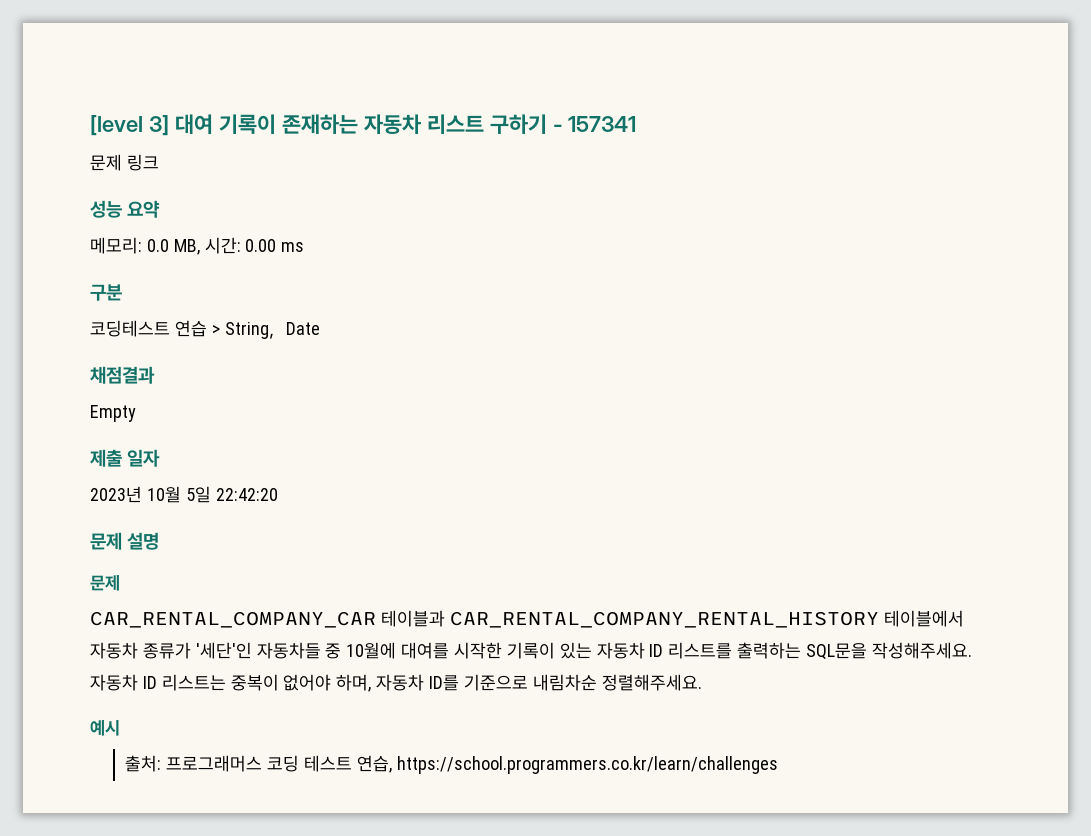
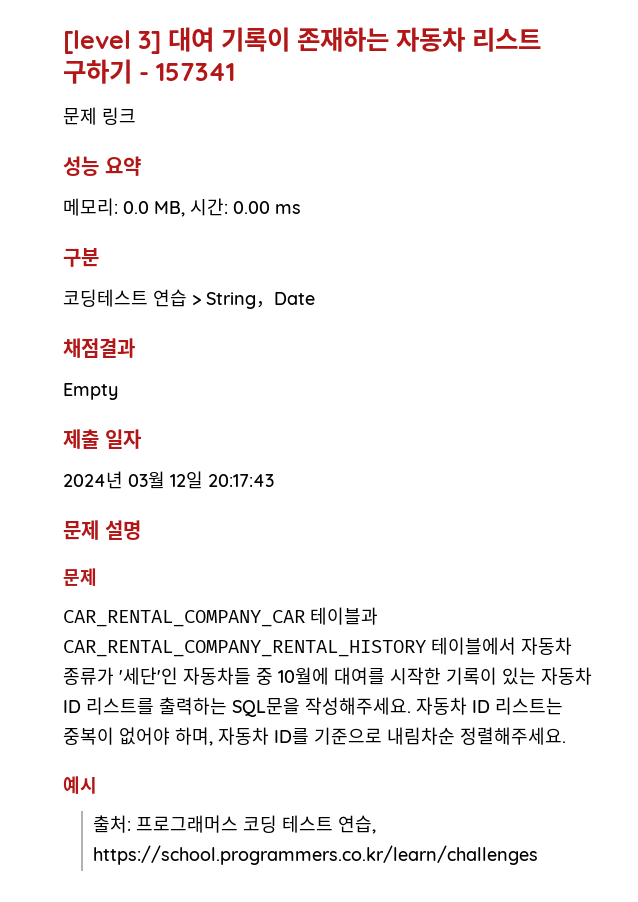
- 2023년 10월 5일 22:42:20
+ 2024년 03월 12일 20:17:43

